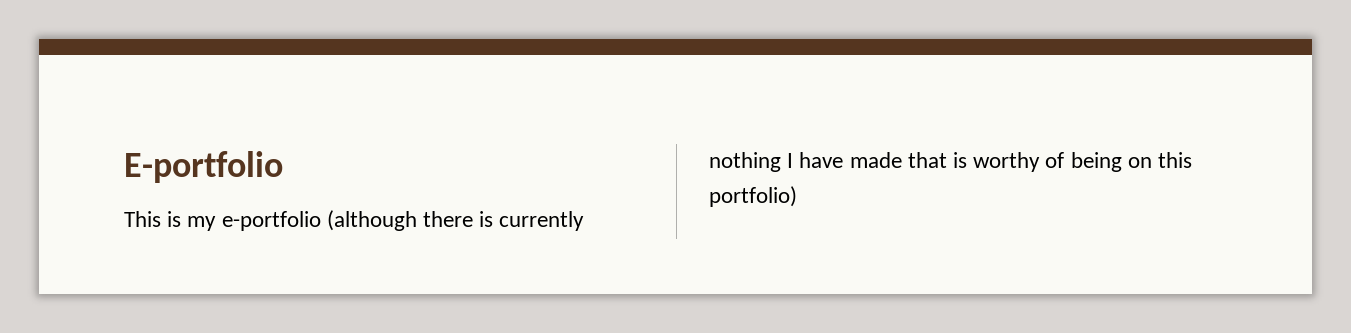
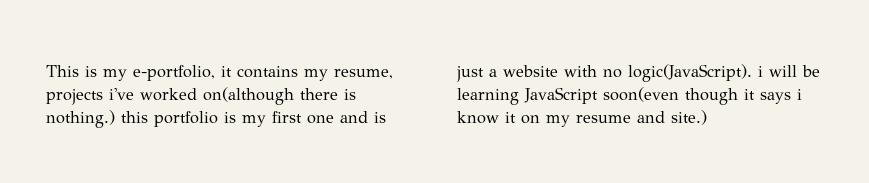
- E-portfolio
- This is my e-portfolio (although there is currently nothing I have made that is worthy of being on this portfolio)
+ This is my e-portfolio, it contains my resume, projects i've worked on(although there is nothing.) this portfolio is my first one and is just a website with no logic(JavaScript). i will be learning JavaScript soon(even though it says i know it on my resume and site.)

